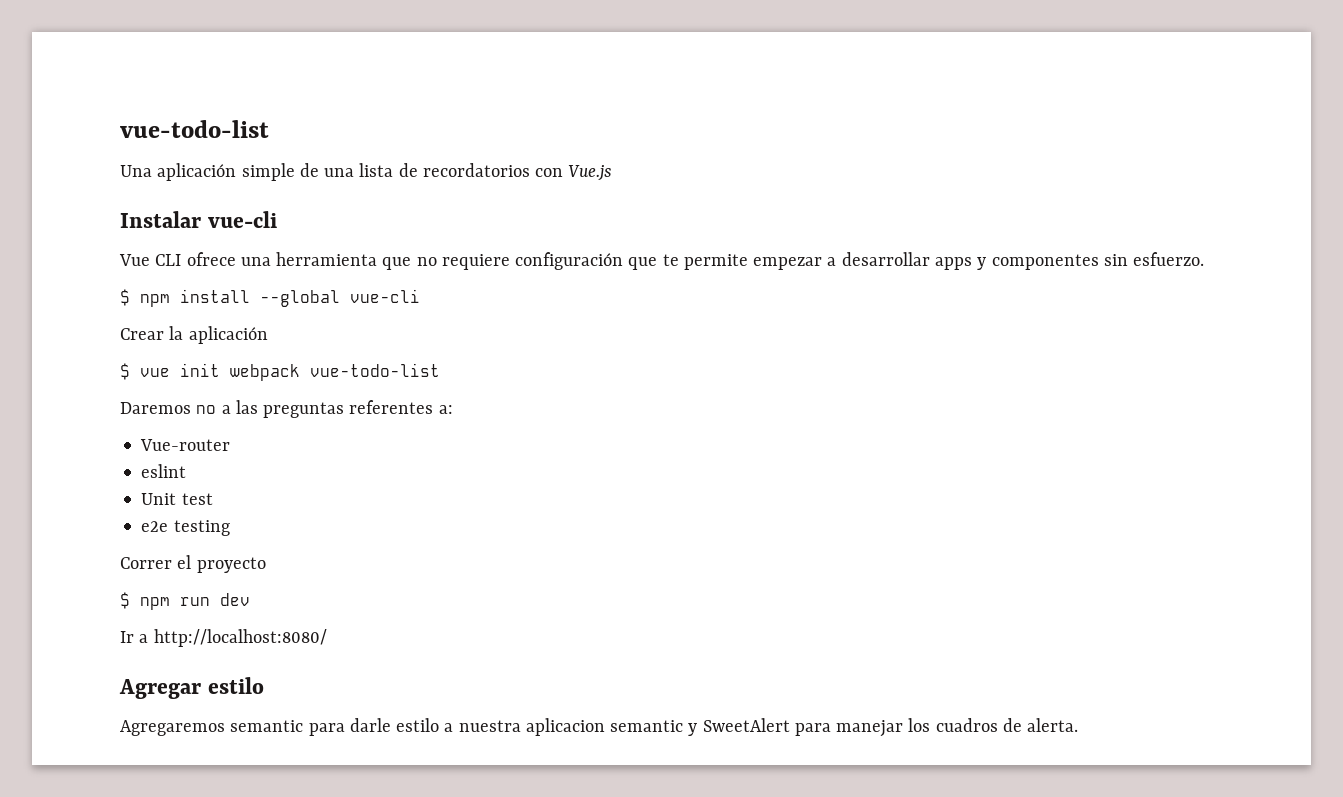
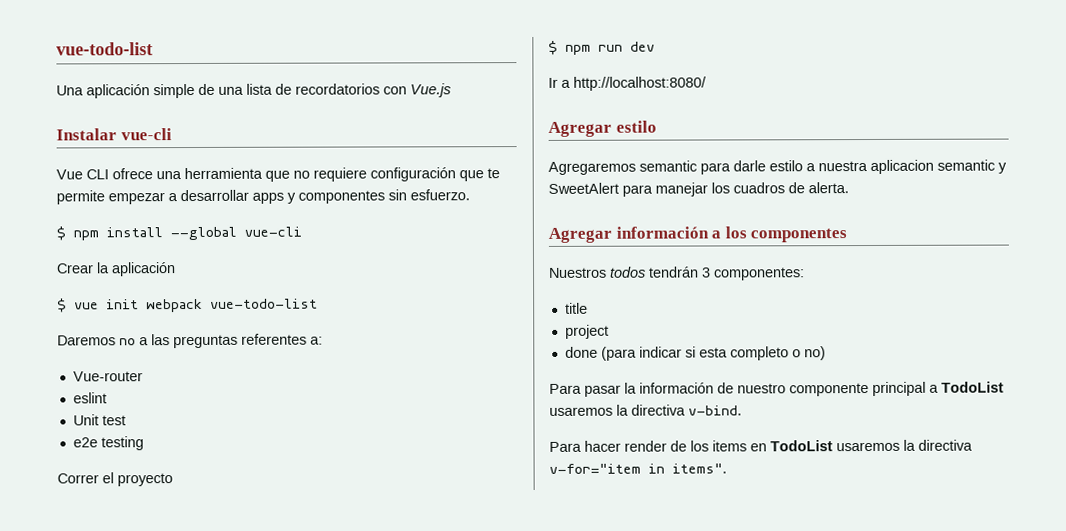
+ Agregar información a los componentes
+ Nuestros todos tendrán 3 componentes:
+ title
+ project
+ done (para indicar si esta completo o no)
+ Para pasar la información de nuestro componente principal a TodoList usaremos la directiva v-bind.
+ Para hacer render de los items en TodoList usaremos la directiva v-for="item in items".

